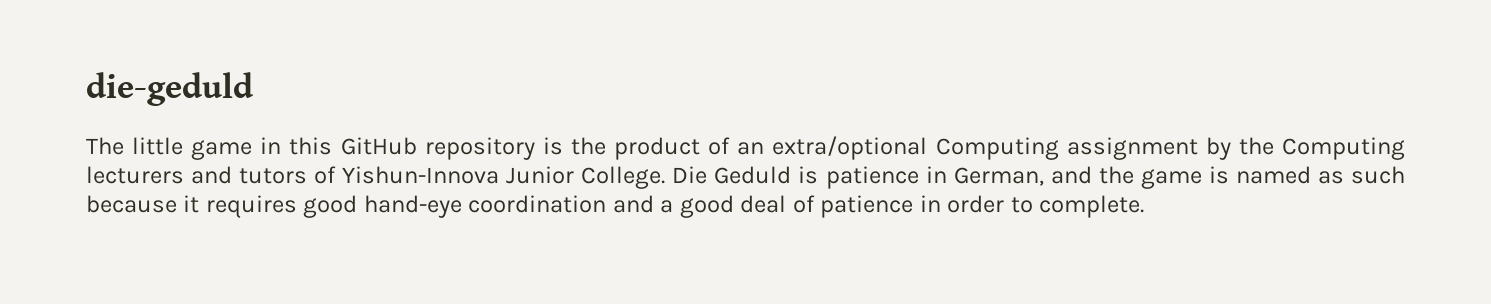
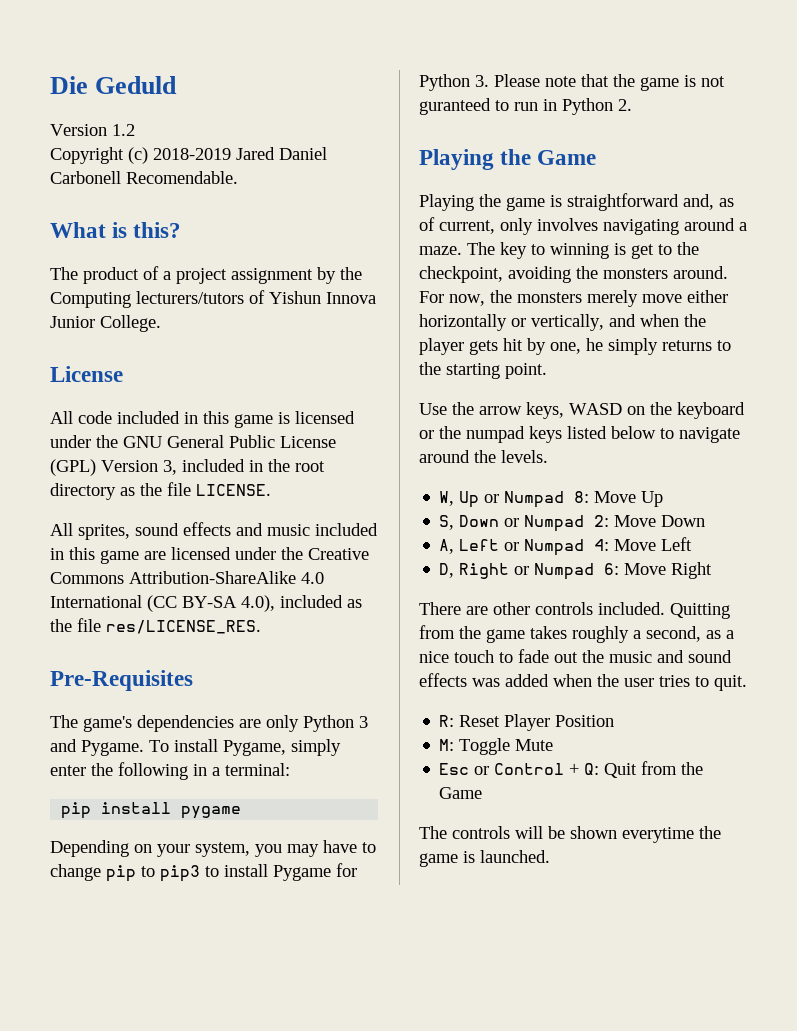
- die-geduld
- The little game in this GitHub repository is the product of an extra/optional Computing assignment by the Computing lecturers and tutors of Yishun-Innova Junior College. Die Geduld is patience in German, and the game is named as such because it requires good hand-eye coordination and a good deal of patience in order to complete.
+ Die Geduld
+ Version 1.2
+ Copyright (c) 2018-2019 Jared Daniel Carbonell Recomendable.
+ What is this?
+ The product of a project assignment by the Computing lecturers/tutors of Yishun Innova Junior College.
+ License
+ All code included in this game is licensed under the GNU General Public License (GPL) Version 3, included in the root directory as the file LICENSE.
+ All sprites, sound effects and music included in this game are licensed under the Creative Commons Attribution-ShareAlike 4.0 International (CC BY-SA 4.0), included as the file res/LICENSE_RES.
+ Pre-Requisites
+ The game's dependencies are only Python 3 and Pygame. To install Pygame, simply enter the following in a terminal:
+ pip install pygame
+ Depending on your system, you may have to change pip to pip3 to install Pygame for Python 3. Please note that the game is not guranteed to run in Python 2.
+ Playing the Game
+ Playing the game is straightforward and, as of current, only involves navigating around a maze. The key to winning is get to the checkpoint, avoiding the monsters around. For now, the monsters merely move either horizontally or vertically, and when the player gets hit by one, he simply returns to the starting point.
+ Use the arrow keys, WASD on the keyboard or the numpad keys listed below to navigate around the levels.
+ W, Up or Numpad 8: Move Up
+ S, Down or Numpad 2: Move Down
+ A, Left or Numpad 4: Move Left
+ D, Right or Numpad 6: Move Right
+ There are other controls included. Quitting from the game takes roughly a second, as a nice touch to fade out the music and sound effects was added when the user tries to quit.
+ R: Reset Player Position
+ M: Toggle Mute
+ Esc or Control + Q: Quit from the Game
+ The controls will be shown everytime the game is launched.

